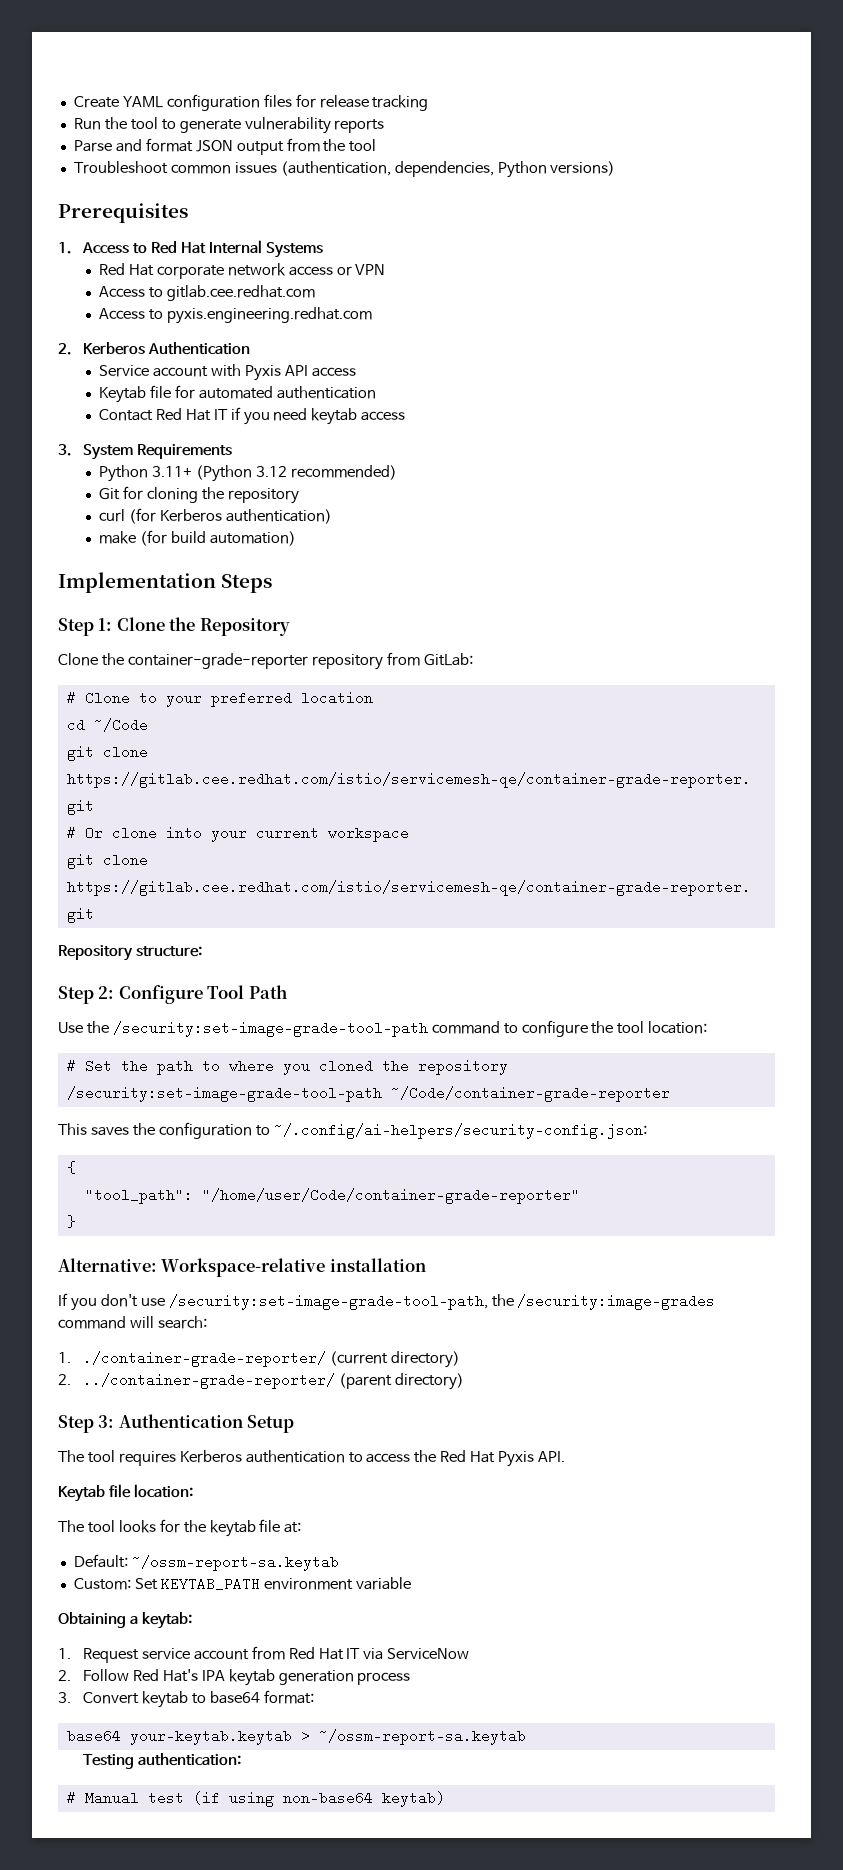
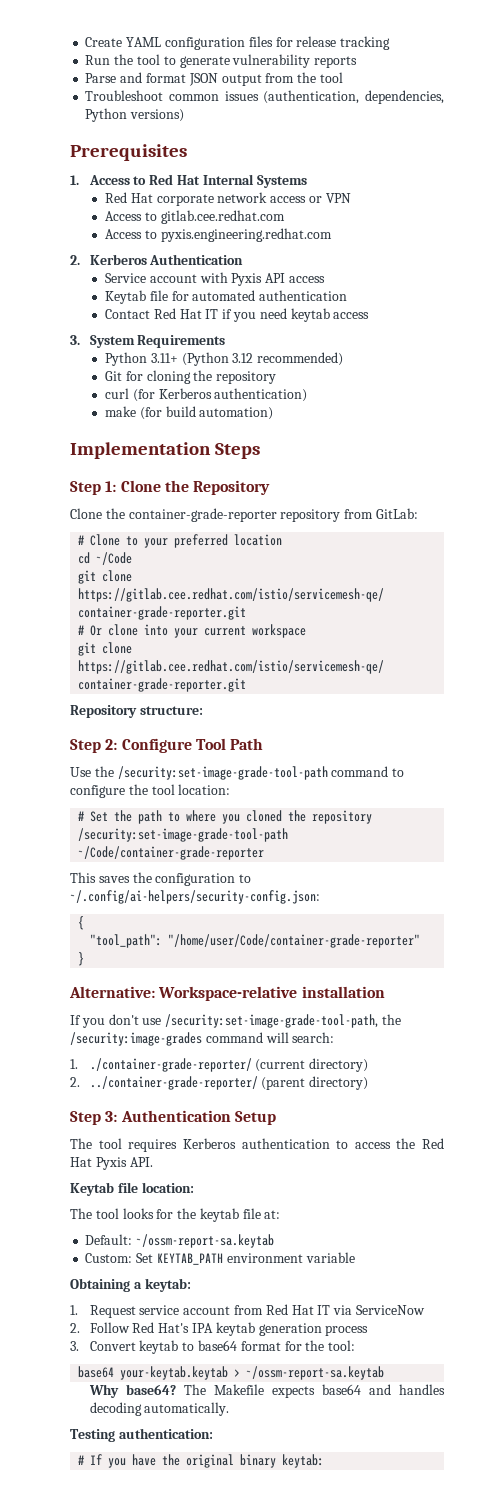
- 3. Convert keytab to base64 format:
+ 3. Convert keytab to base64 format for the tool:
+ Why base64? The Makefile expects base64 and handles decoding automatically.
  Testing authentication:
- # Manual test (if using non-base64 keytab)
+ # If you have the original binary keytab:

